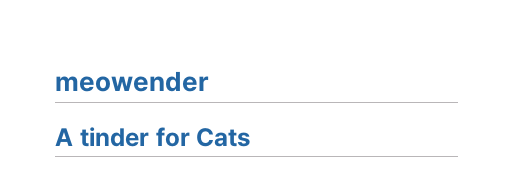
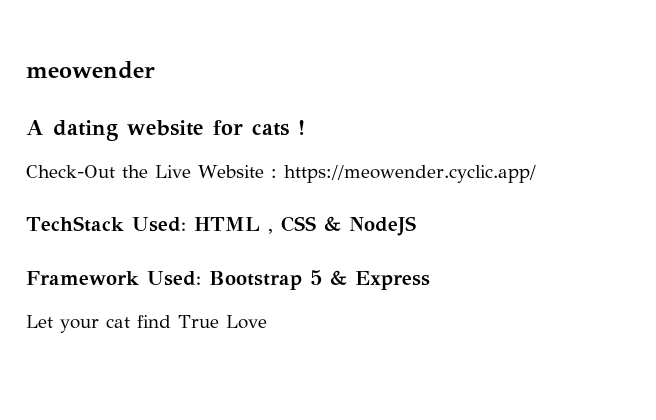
- A tinder for Cats
+ A dating website for cats !
+ Check-Out the Live Website : https://meowender.cyclic.app/
+ TechStack Used: HTML , CSS & NodeJS
+ Framework Used: Bootstrap 5 & Express
+ Let your cat find True Love

